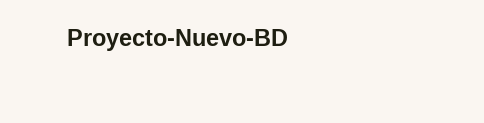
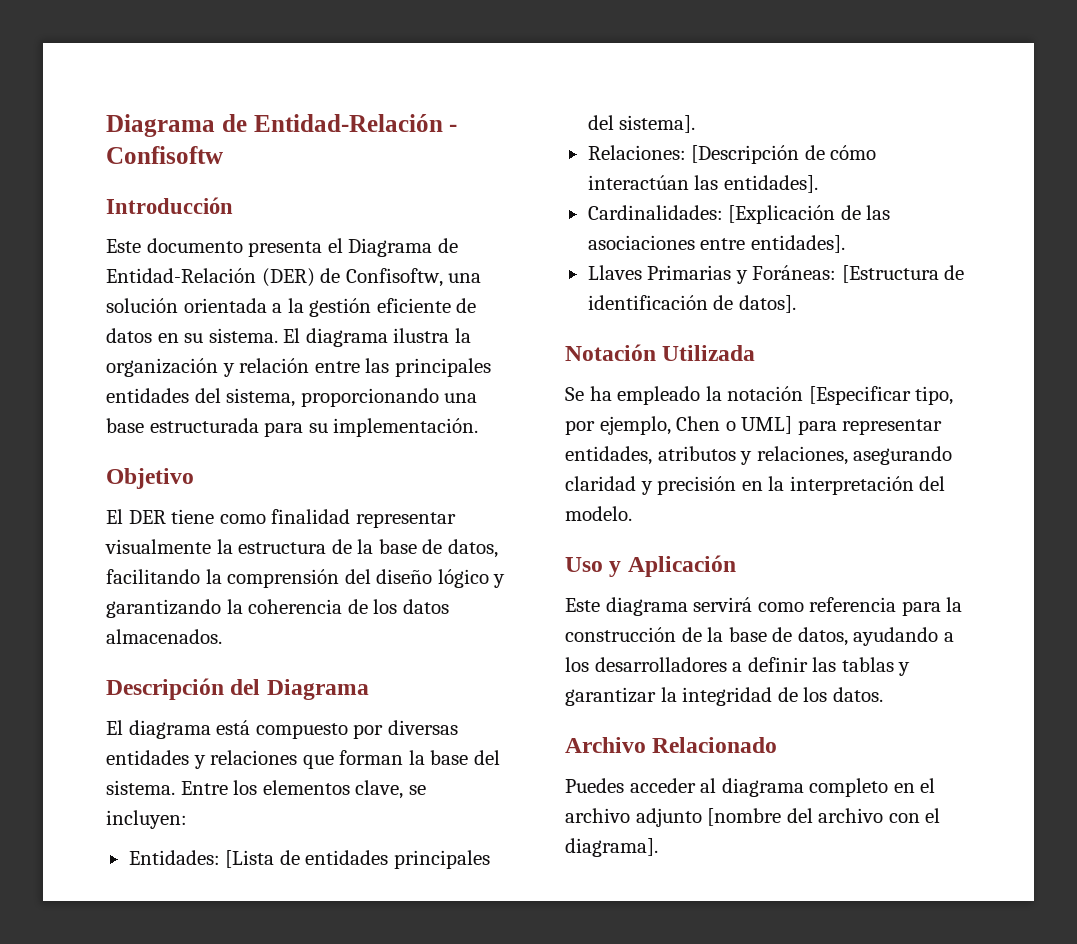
- Proyecto-Nuevo-BD
+ Diagrama de Entidad-Relación - Confisoftw
+ Introducción
+ Este documento presenta el Diagrama de Entidad-Relación (DER) de Confisoftw, una solución orientada a la gestión eficiente de datos en su sistema. El diagrama ilustra la organización y relación entre las principales entidades del sistema, proporcionando una base estructurada para su implementación.
+ Objetivo
+ El DER tiene como finalidad representar visualmente la estructura de la base de datos, facilitando la comprensión del diseño lógico y garantizando la coherencia de los datos almacenados.
+ Descripción del Diagrama
+ El diagrama está compuesto por diversas entidades y relaciones que forman la base del sistema. Entre los elementos clave, se incluyen:
+ Entidades: [Lista de entidades principales del sistema].
+ Relaciones: [Descripción de cómo interactúan las entidades].
+ Cardinalidades: [Explicación de las asociaciones entre entidades].
+ Llaves Primarias y Foráneas: [Estructura de identificación de datos].
+ Notación Utilizada
+ Se ha empleado la notación [Especificar tipo, por ejemplo, Chen o UML] para representar entidades, atributos y relaciones, asegurando claridad y precisión en la interpretación del modelo.
+ Uso y Aplicación
+ Este diagrama servirá como referencia para la construcción de la base de datos, ayudando a los desarrolladores a definir las tablas y garantizar la integridad de los datos.
+ Archivo Relacionado
+ Puedes acceder al diagrama completo en el archivo adjunto [nombre del archivo con el diagrama].

